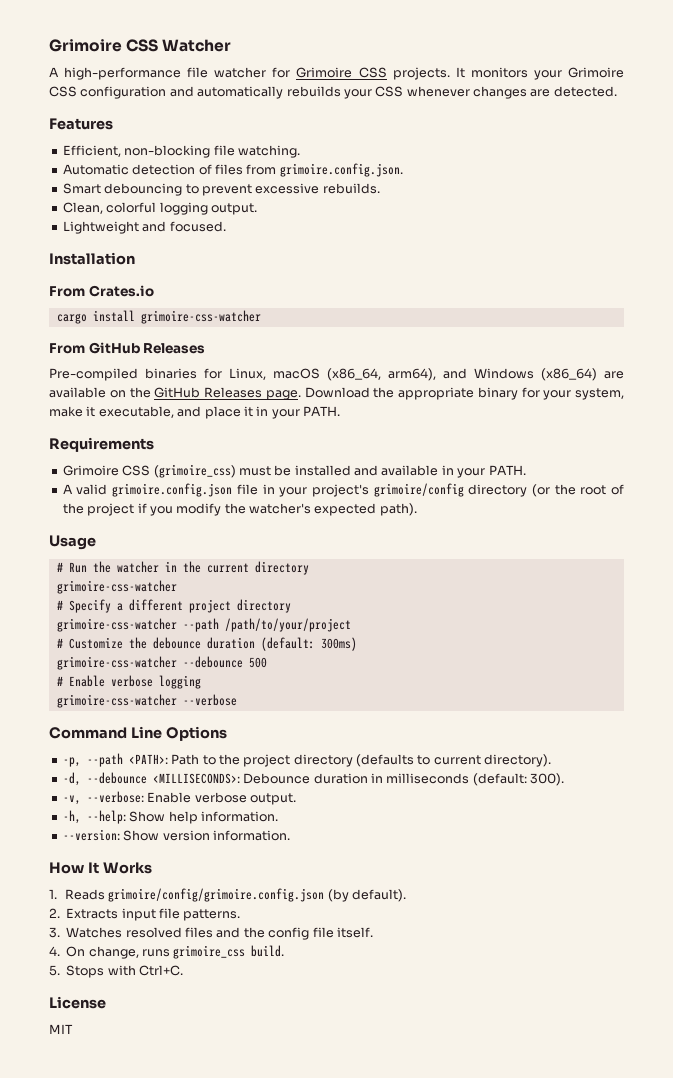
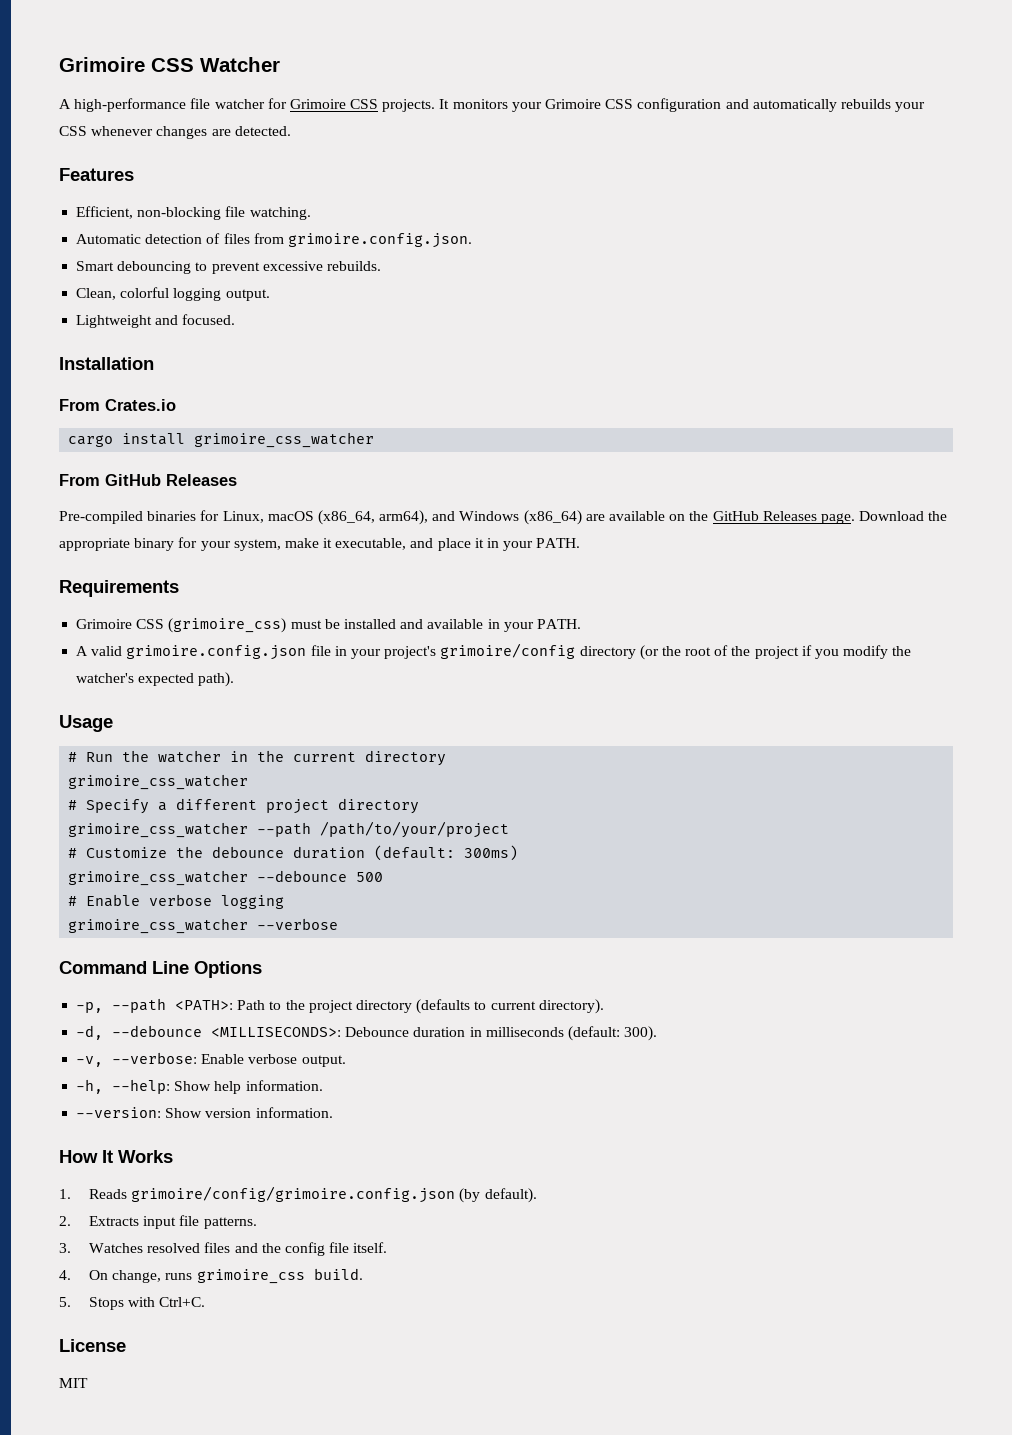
- cargo install grimoire-css-watcher
+ cargo install grimoire_css_watcher
  # Run the watcher in the current directory
- grimoire-css-watcher
+ grimoire_css_watcher
- grimoire-css-watcher --path /path/to/your/project
+ grimoire_css_watcher --path /path/to/your/project
- grimoire-css-watcher --debounce 500
+ grimoire_css_watcher --debounce 500
- grimoire-css-watcher --verbose
+ grimoire_css_watcher --verbose

